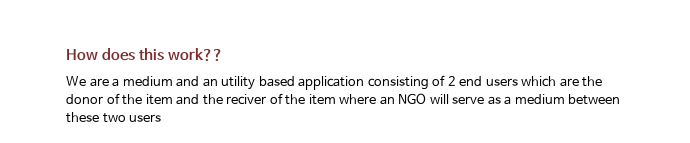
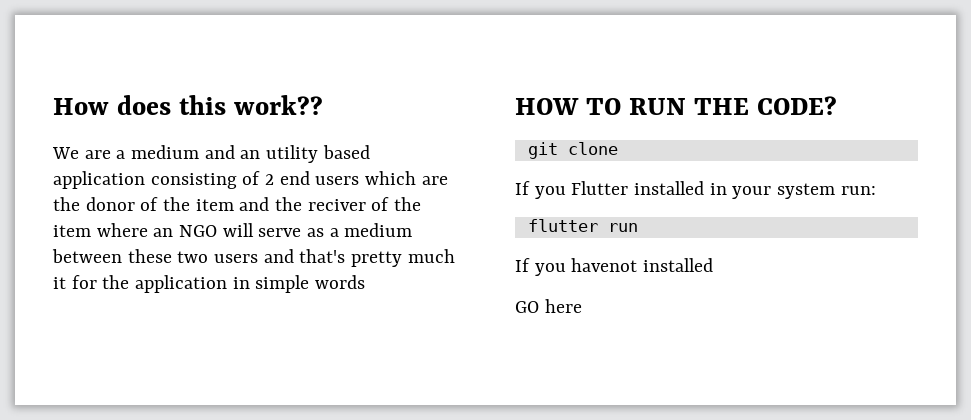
- We are a medium and an utility based application consisting of 2 end users which are the donor of the item and the reciver of the item where an NGO will serve as a medium between these two users
+ We are a medium and an utility based application consisting of 2 end users which are the donor of the item and the reciver of the item where an NGO will serve as a medium between these two users and that's pretty much it for the application in simple words
+ HOW TO RUN THE CODE?
+ git clone
+ If you Flutter installed in your system run:
+ flutter run
+ If you havenot installed
+ GO here

